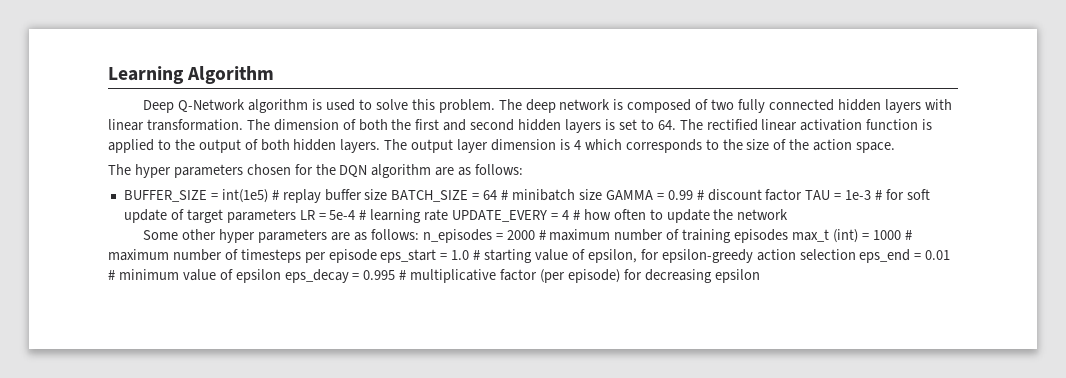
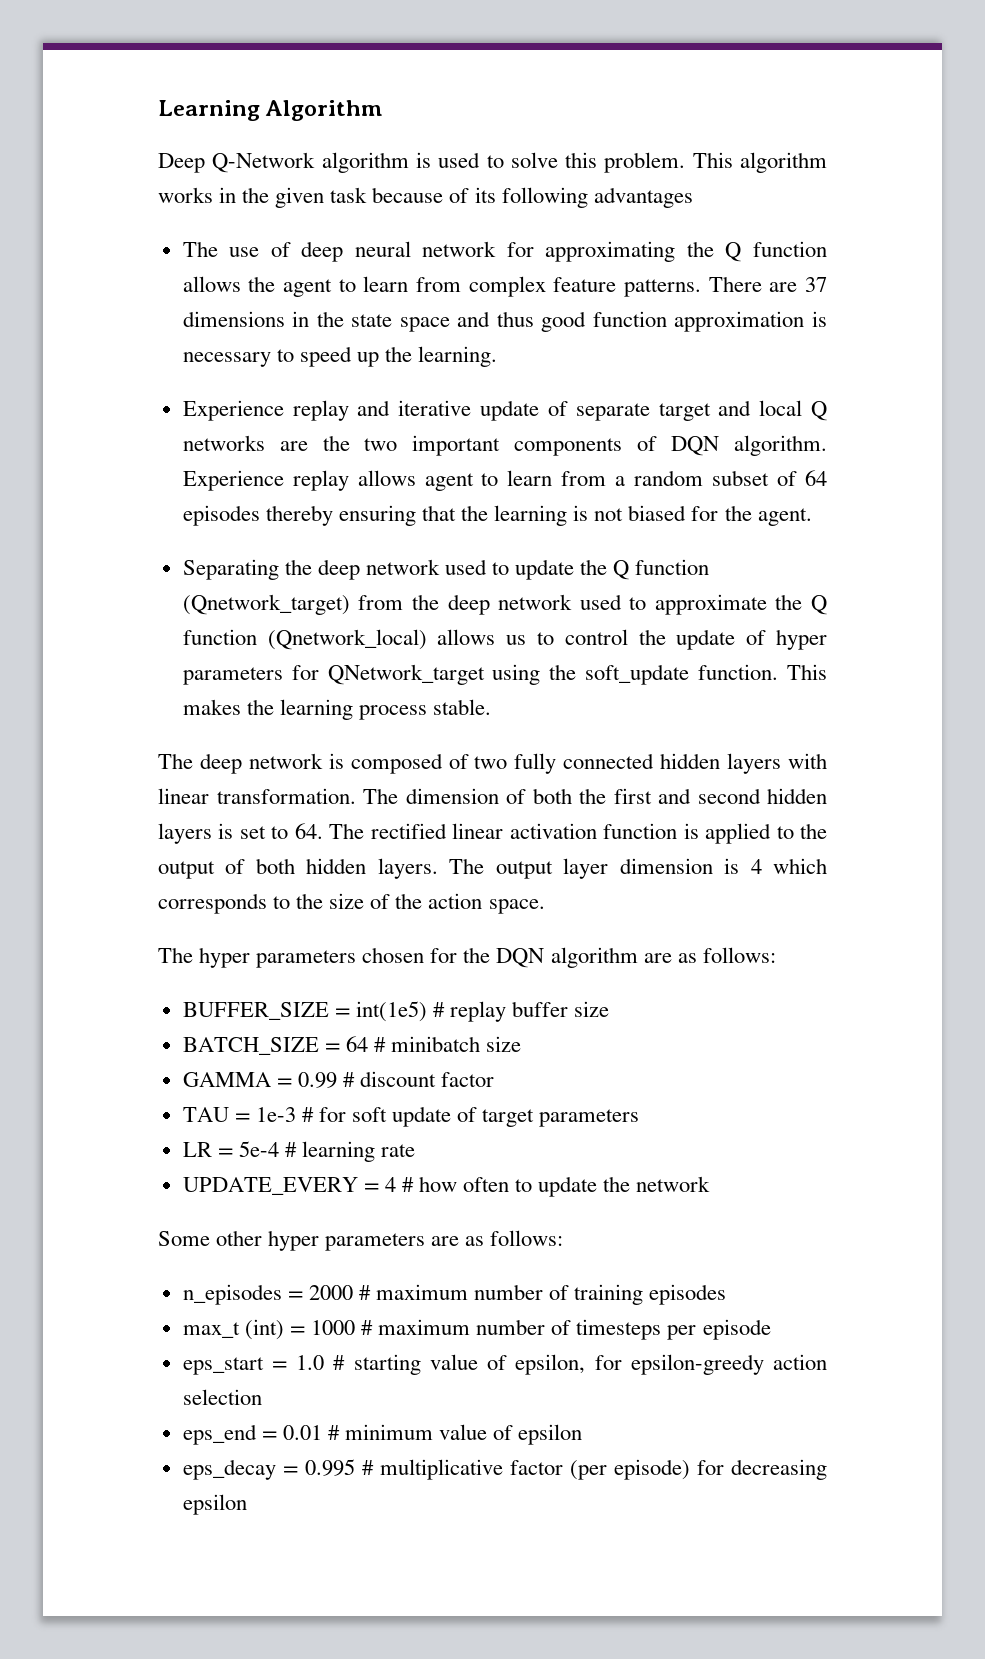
- Deep Q-Network algorithm is used to solve this problem. The deep network is composed of two fully connected hidden layers with linear transformation.
+ Deep Q-Network algorithm is used to solve this problem. This algorithm works in the given task because of its following advantages
+ The use of deep neural network for approximating the Q function allows the agent to learn from complex feature patterns. There are 37 dimensions in the state space and thus good function approximation is necessary to speed up the learning.
+ Experience replay and iterative update of separate target and local Q networks are the two important components of DQN algorithm. Experience replay allows agent to learn from a random subset of 64 episodes thereby ensuring that the learning is not biased for the agent.
+ Separating the deep network used to update the Q function (Qnetwork_target) from the deep network used to approximate the Q function (Qnetwork_local) allows us to control the update of hyper parameters for QNetwork_target using the soft_update function. This makes the learning process stable.
+ The deep network is composed of two fully connected hidden layers with linear transformation.
- BUFFER_SIZE = int(1e5) # replay buffer size BATCH_SIZE = 64 # minibatch size GAMMA = 0.99 # discount factor TAU = 1e-3 # for soft update of target parameters LR = 5e-4 # learning rate UPDATE_EVERY = 4 # how often to update the network
+ BUFFER_SIZE = int(1e5) # replay buffer size
+ BATCH_SIZE = 64 # minibatch size
+ GAMMA = 0.99 # discount factor
+ TAU = 1e-3 # for soft update of target parameters
+ LR = 5e-4 # learning rate
+ UPDATE_EVERY = 4 # how often to update the network
- Some other hyper parameters are as follows: n_episodes = 2000 # maximum number of training episodes max_t (int) = 1000 # maximum number of timesteps per episode eps_start = 1.0 # starting value of epsilon, for epsilon-greedy action selection eps_end = 0.01 # minimum value of epsilon eps_decay = 0.995 # multiplicative factor (per episode) for decreasing epsilon
+ Some other hyper parameters are as follows:
+ n_episodes = 2000 # maximum number of training episodes
+ max_t (int) = 1000 # maximum number of timesteps per episode
+ eps_start = 1.0 # starting value of epsilon, for epsilon-greedy action selection
+ eps_end = 0.01 # minimum value of epsilon
+ eps_decay = 0.995 # multiplicative factor (per episode) for decreasing epsilon

